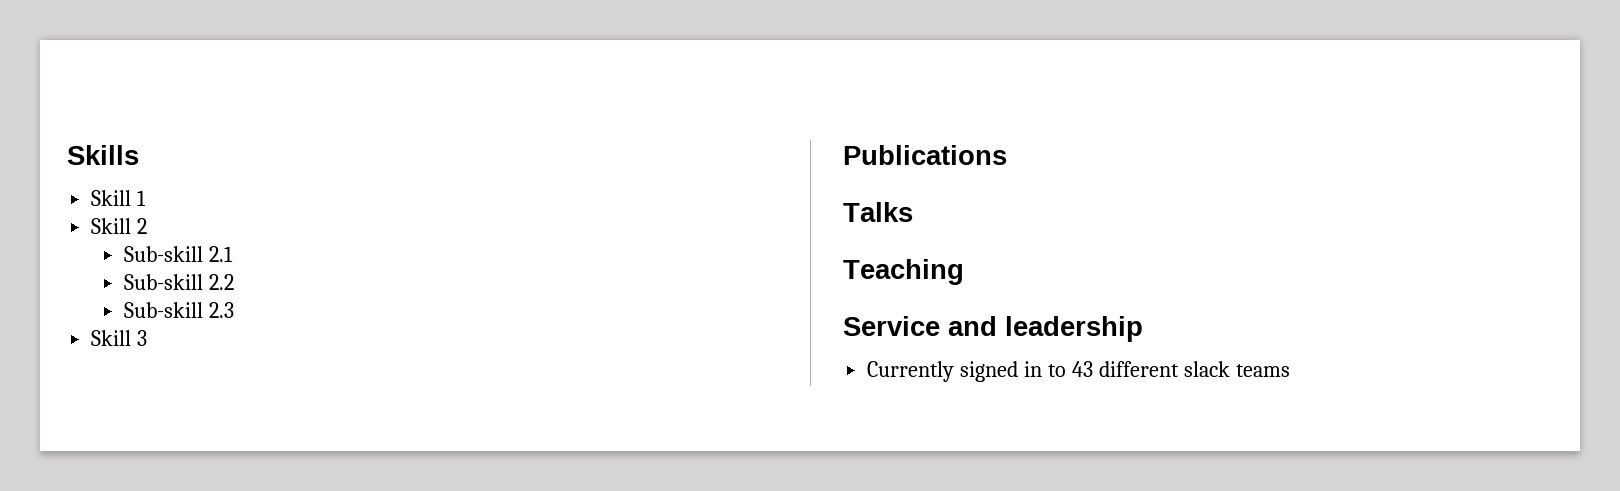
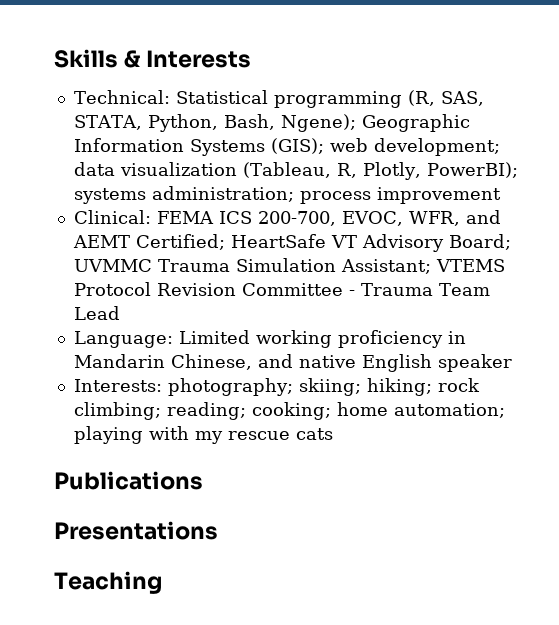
- Skills
- Skill 1
- Skill 2
- Sub-skill 2.1
- Sub-skill 2.2
- Sub-skill 2.3
- Skill 3
+ Skills & Interests
+ Technical: Statistical programming (R, SAS, STATA, Python, Bash, Ngene); Geographic Information Systems (GIS); web development; data visualization (Tableau, R, Plotly, PowerBI); systems administration; process improvement
+ Clinical: FEMA ICS 200-700, EVOC, WFR, and AEMT Certified; HeartSafe VT Advisory Board; UVMMC Trauma Simulation Assistant; VTEMS Protocol Revision Committee - Trauma Team Lead
+ Language: Limited working proficiency in Mandarin Chinese, and native English speaker
+ Interests: photography; skiing; hiking; rock climbing; reading; cooking; home automation; playing with my rescue cats
- Talks
+ Presentations
- Service and leadership
- Currently signed in to 43 different slack teams

